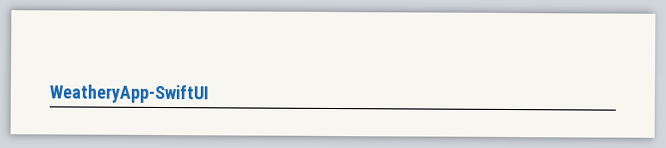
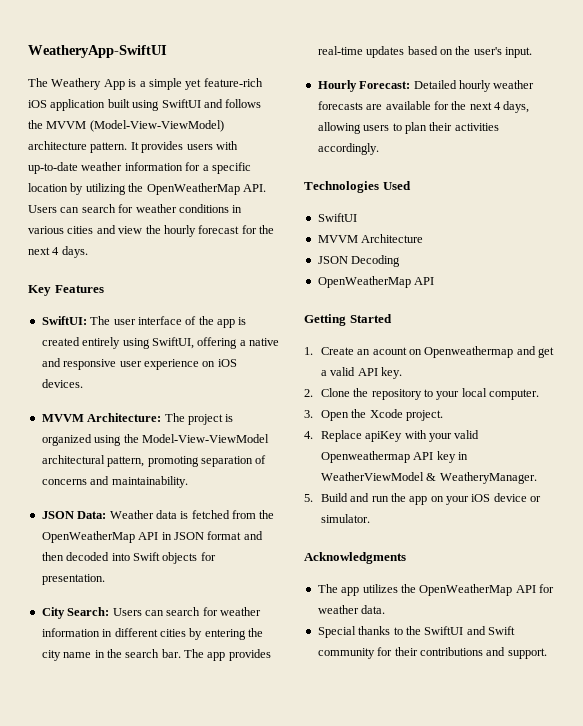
+ The Weathery App is a simple yet feature-rich iOS application built using SwiftUI and follows the MVVM (Model-View-ViewModel) architecture pattern. It provides users with up-to-date weather information for a specific location by utilizing the OpenWeatherMap API. Users can search for weather conditions in various cities and view the hourly forecast for the next 4 days.
+ Key Features
+ SwiftUI: The user interface of the app is created entirely using SwiftUI, offering a native and responsive user experience on iOS devices.
+ MVVM Architecture: The project is organized using the Model-View-ViewModel architectural pattern, promoting separation of concerns and maintainability.
+ JSON Data: Weather data is fetched from the OpenWeatherMap API in JSON format and then decoded into Swift objects for presentation.
+ City Search: Users can search for weather information in different cities by entering the city name in the search bar. The app provides real-time updates based on the user's input.
+ Hourly Forecast: Detailed hourly weather forecasts are available for the next 4 days, allowing users to plan their activities accordingly.
+ Technologies Used
+ SwiftUI
+ MVVM Architecture
+ JSON Decoding
+ OpenWeatherMap API
+ Getting Started
+ 1. Create an acount on Openweathermap and get a valid API key.
+ 2. Clone the repository to your local computer.
+ 3. Open the Xcode project.
+ 4. Replace apiKey with your valid Openweathermap API key in WeatherViewModel & WeatheryManager.
+ 5. Build and run the app on your iOS device or simulator.
+ Acknowledgments
+ The app utilizes the OpenWeatherMap API for weather data.
+ Special thanks to the SwiftUI and Swift community for their contributions and support.

